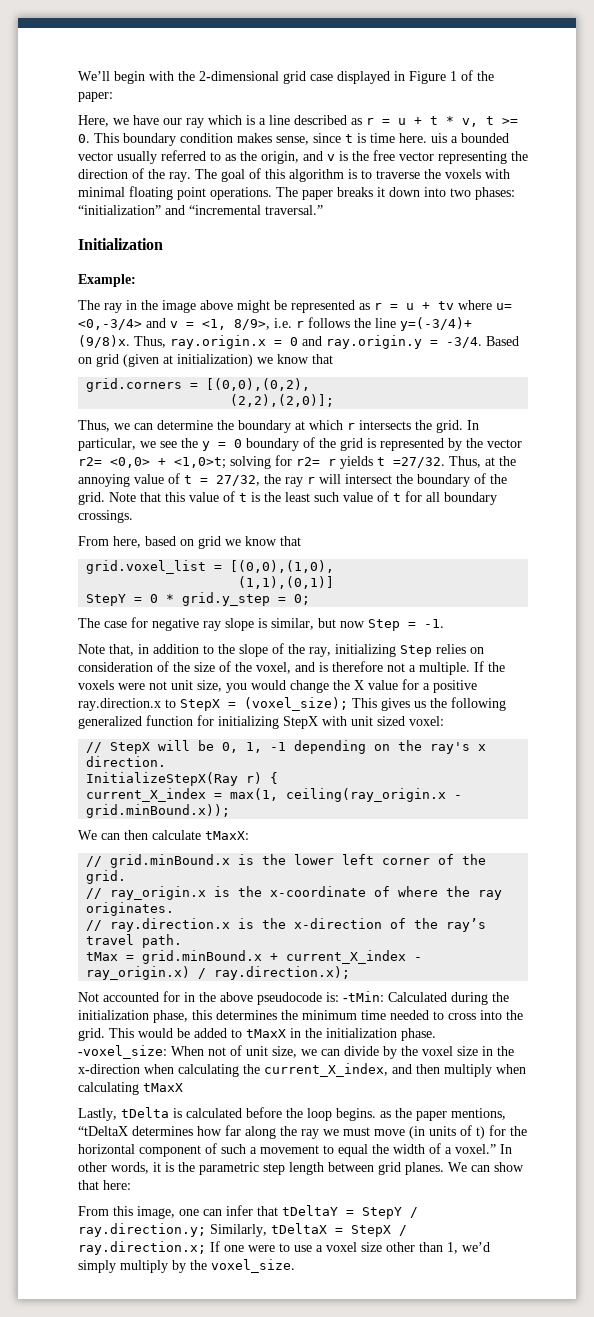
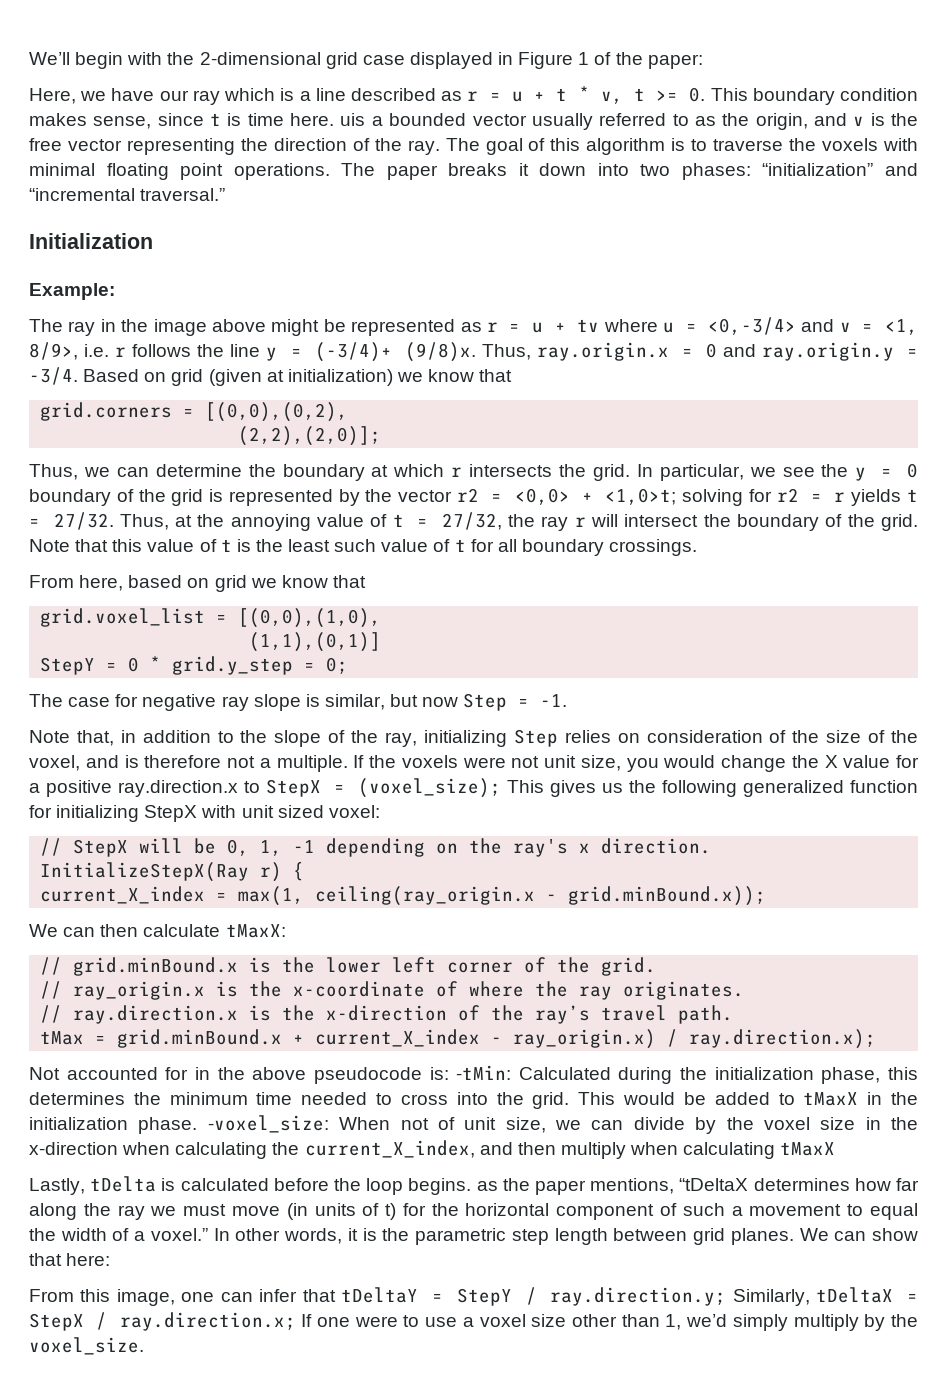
- The ray in the image above might be represented as r = u + tv where u= <0,-3/4> and v = <1, 8/9>, i.e. r follows the line y=(-3/4)+ (9/8)x.
+ The ray in the image above might be represented as r = u + tv where u = <0,-3/4> and v = <1, 8/9>, i.e. r follows the line y = (-3/4)+ (9/8)x.
- In particular, we see the y = 0 boundary of the grid is represented by the vector r2= <0,0> + <1,0>t; solving for r2= r yields t =27/32.
+ In particular, we see the y = 0 boundary of the grid is represented by the vector r2 = <0,0> + <1,0>t; solving for r2 = r yields t = 27/32.

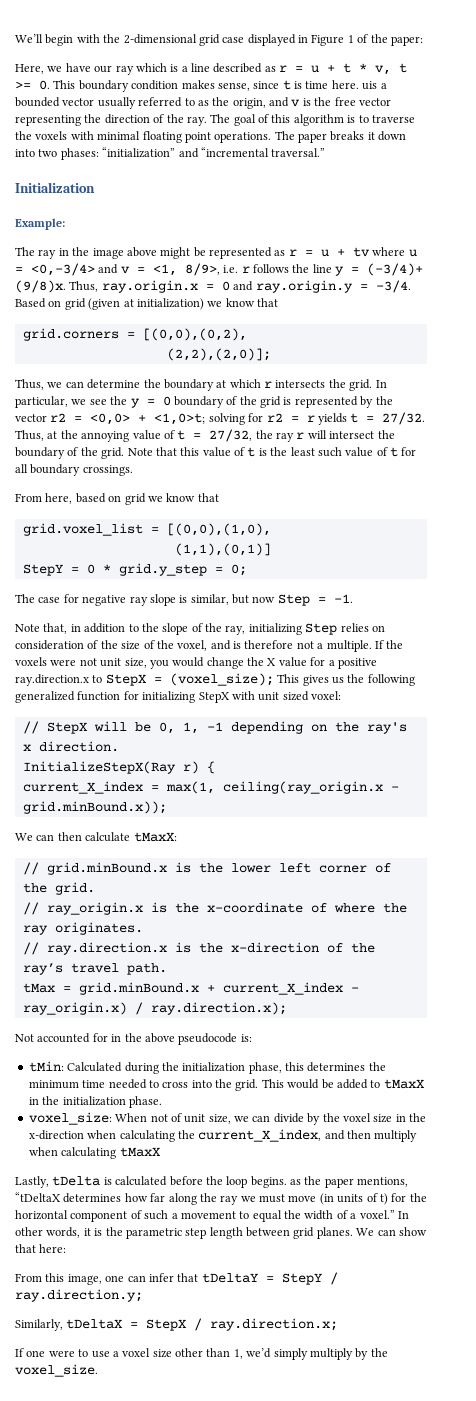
- Not accounted for in the above pseudocode is: -tMin: Calculated during the initialization phase, this determines the minimum time needed to cross into the grid.
+ Not accounted for in the above pseudocode is:
+ tMin: Calculated during the initialization phase, this determines the minimum time needed to cross into the grid.
- This would be added to tMaxX in the initialization phase. -voxel_size: When not of unit size, we can divide by the voxel size in the x-direction when calculating the current_X_index, and then multiply when calculating tMaxX
+ This would be added to tMaxX in the initialization phase.
+ voxel_size: When not of unit size, we can divide by the voxel size in the x-direction when calculating the current_X_index, and then multiply when calculating tMaxX
- From this image, one can infer that tDeltaY = StepY / ray.direction.y; Similarly, tDeltaX = StepX / ray.direction.x; If one were to use a voxel size other than 1, we’d simply multiply by the voxel_size.
+ From this image, one can infer that tDeltaY = StepY / ray.direction.y;
+ Similarly, tDeltaX = StepX / ray.direction.x;
+ If one were to use a voxel size other than 1, we’d simply multiply by the voxel_size.

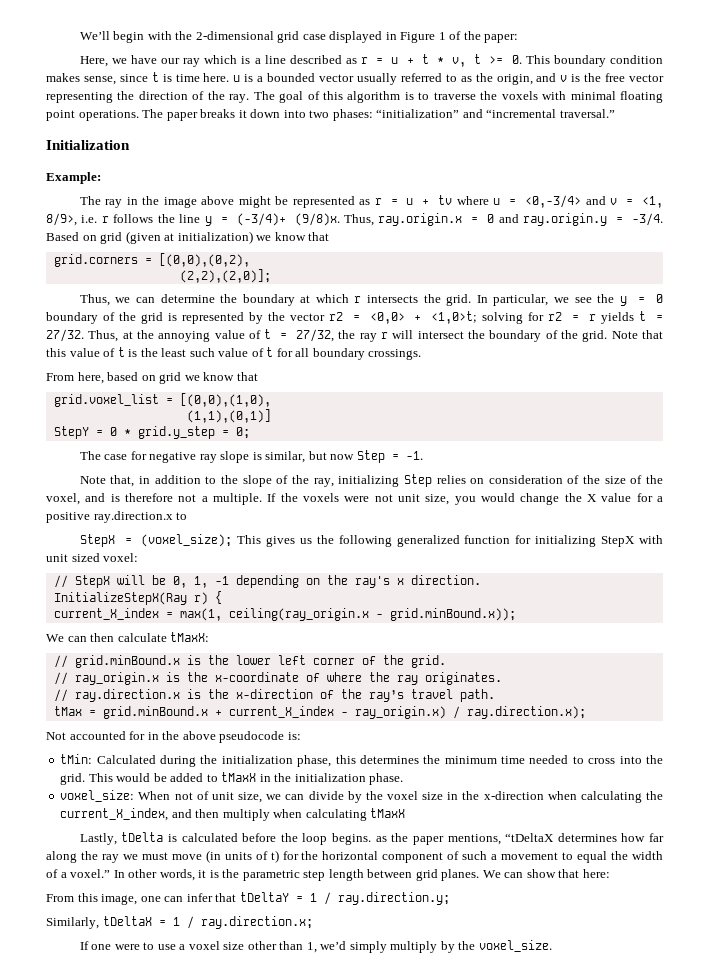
- Here, we have our ray which is a line described as r = u + t * v, t >= 0. This boundary condition makes sense, since t is time here. uis a bounded vector usually referred to as the origin, and v is the free vector representing the direction of the ray.
+ Here, we have our ray which is a line described as r = u + t * v, t >= 0. This boundary condition makes sense, since t is time here. u is a bounded vector usually referred to as the origin, and v is the free vector representing the direction of the ray.
- If the voxels were not unit size, you would change the X value for a positive ray.direction.x to StepX = (voxel_size); This gives us the following generalized function for initializing StepX with unit sized voxel:
+ If the voxels were not unit size, you would change the X value for a positive ray.direction.x to
+ StepX = (voxel_size); This gives us the following generalized function for initializing StepX with unit sized voxel:
- From this image, one can infer that tDeltaY = StepY / ray.direction.y;
+ From this image, one can infer that tDeltaY = 1 / ray.direction.y;
- Similarly, tDeltaX = StepX / ray.direction.x;
+ Similarly, tDeltaX = 1 / ray.direction.x;

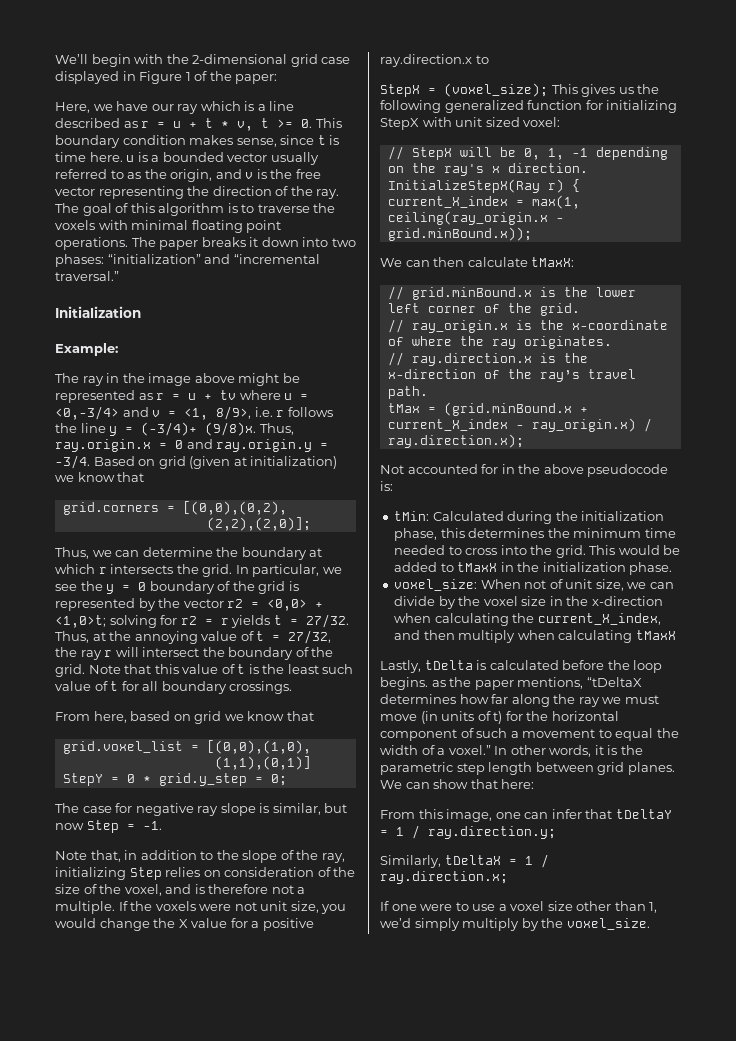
- tMax = grid.minBound.x + current_X_index - ray_origin.x) / ray.direction.x);
+ tMax = (grid.minBound.x + current_X_index - ray_origin.x) / ray.direction.x);

